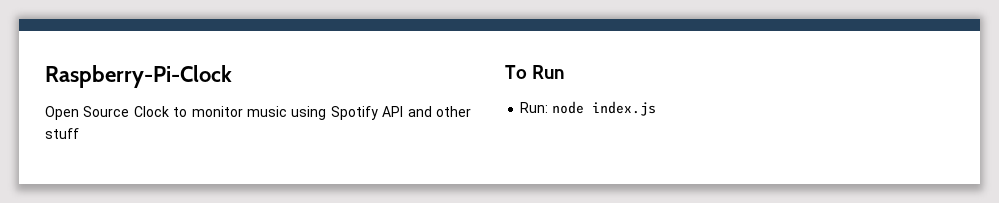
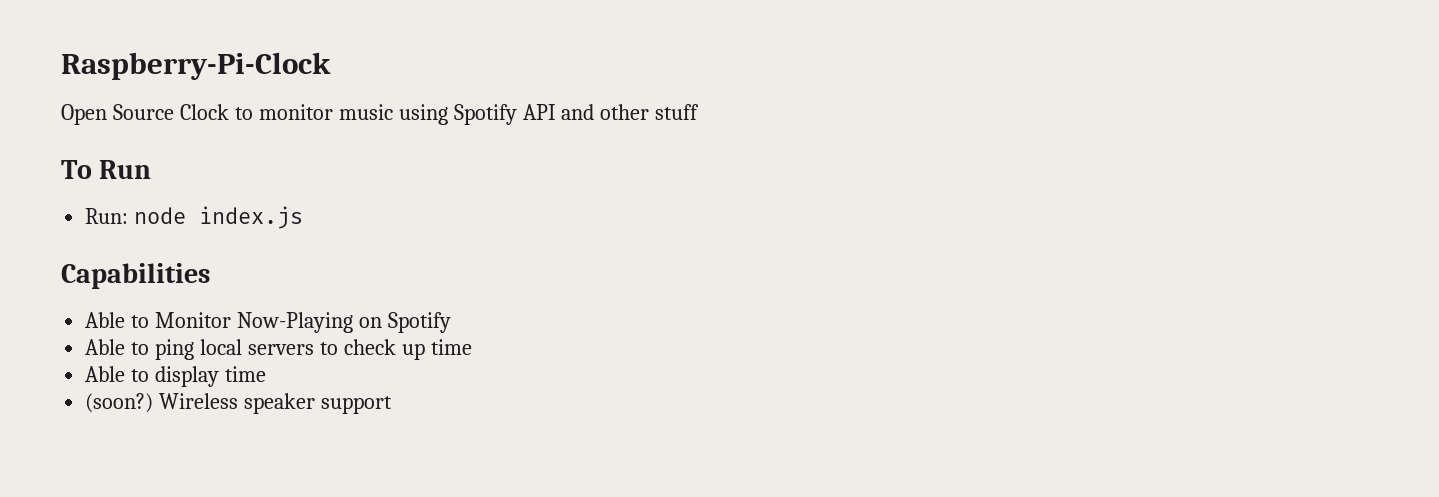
+ Capabilities
+ Able to Monitor Now-Playing on Spotify
+ Able to ping local servers to check up time
+ Able to display time
+ (soon?) Wireless speaker support

